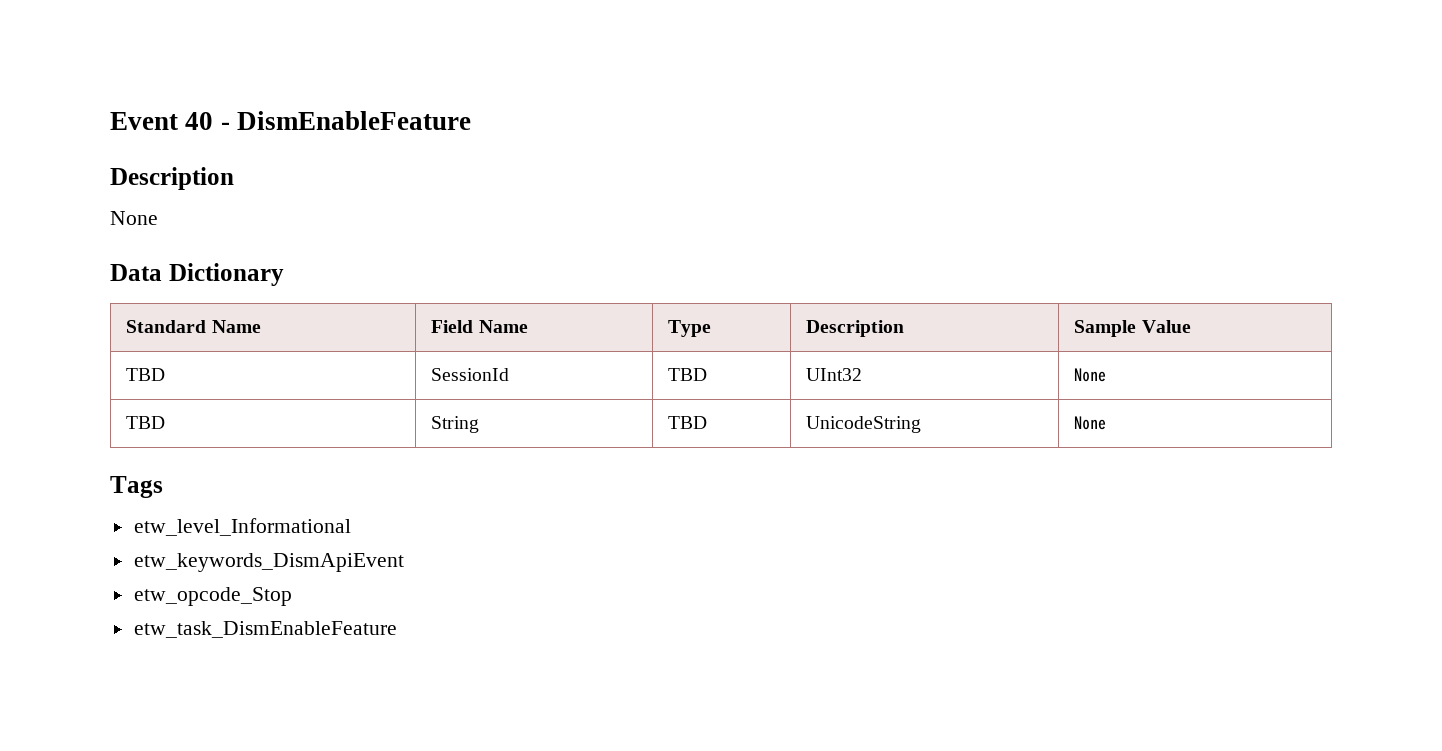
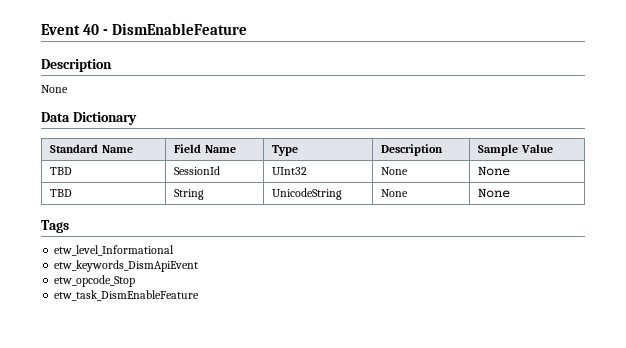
- TBD | SessionId | TBD | UInt32 | None
+ TBD | SessionId | UInt32 | None | None
- TBD | String | TBD | UnicodeString | None
+ TBD | String | UnicodeString | None | None

